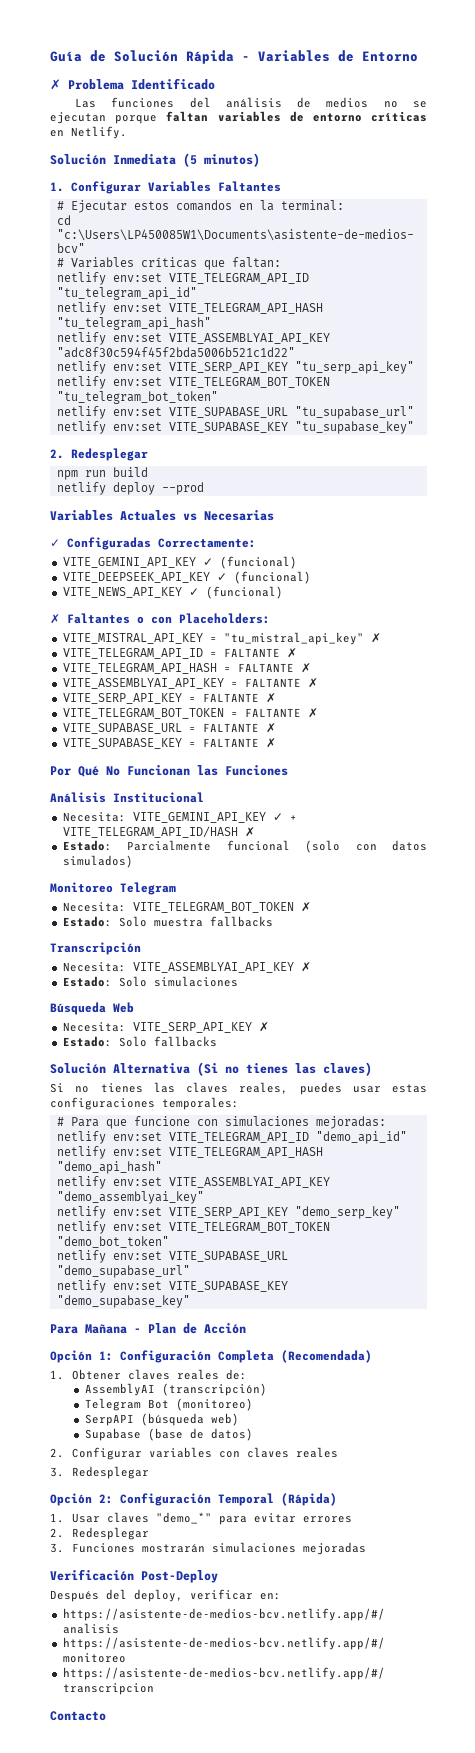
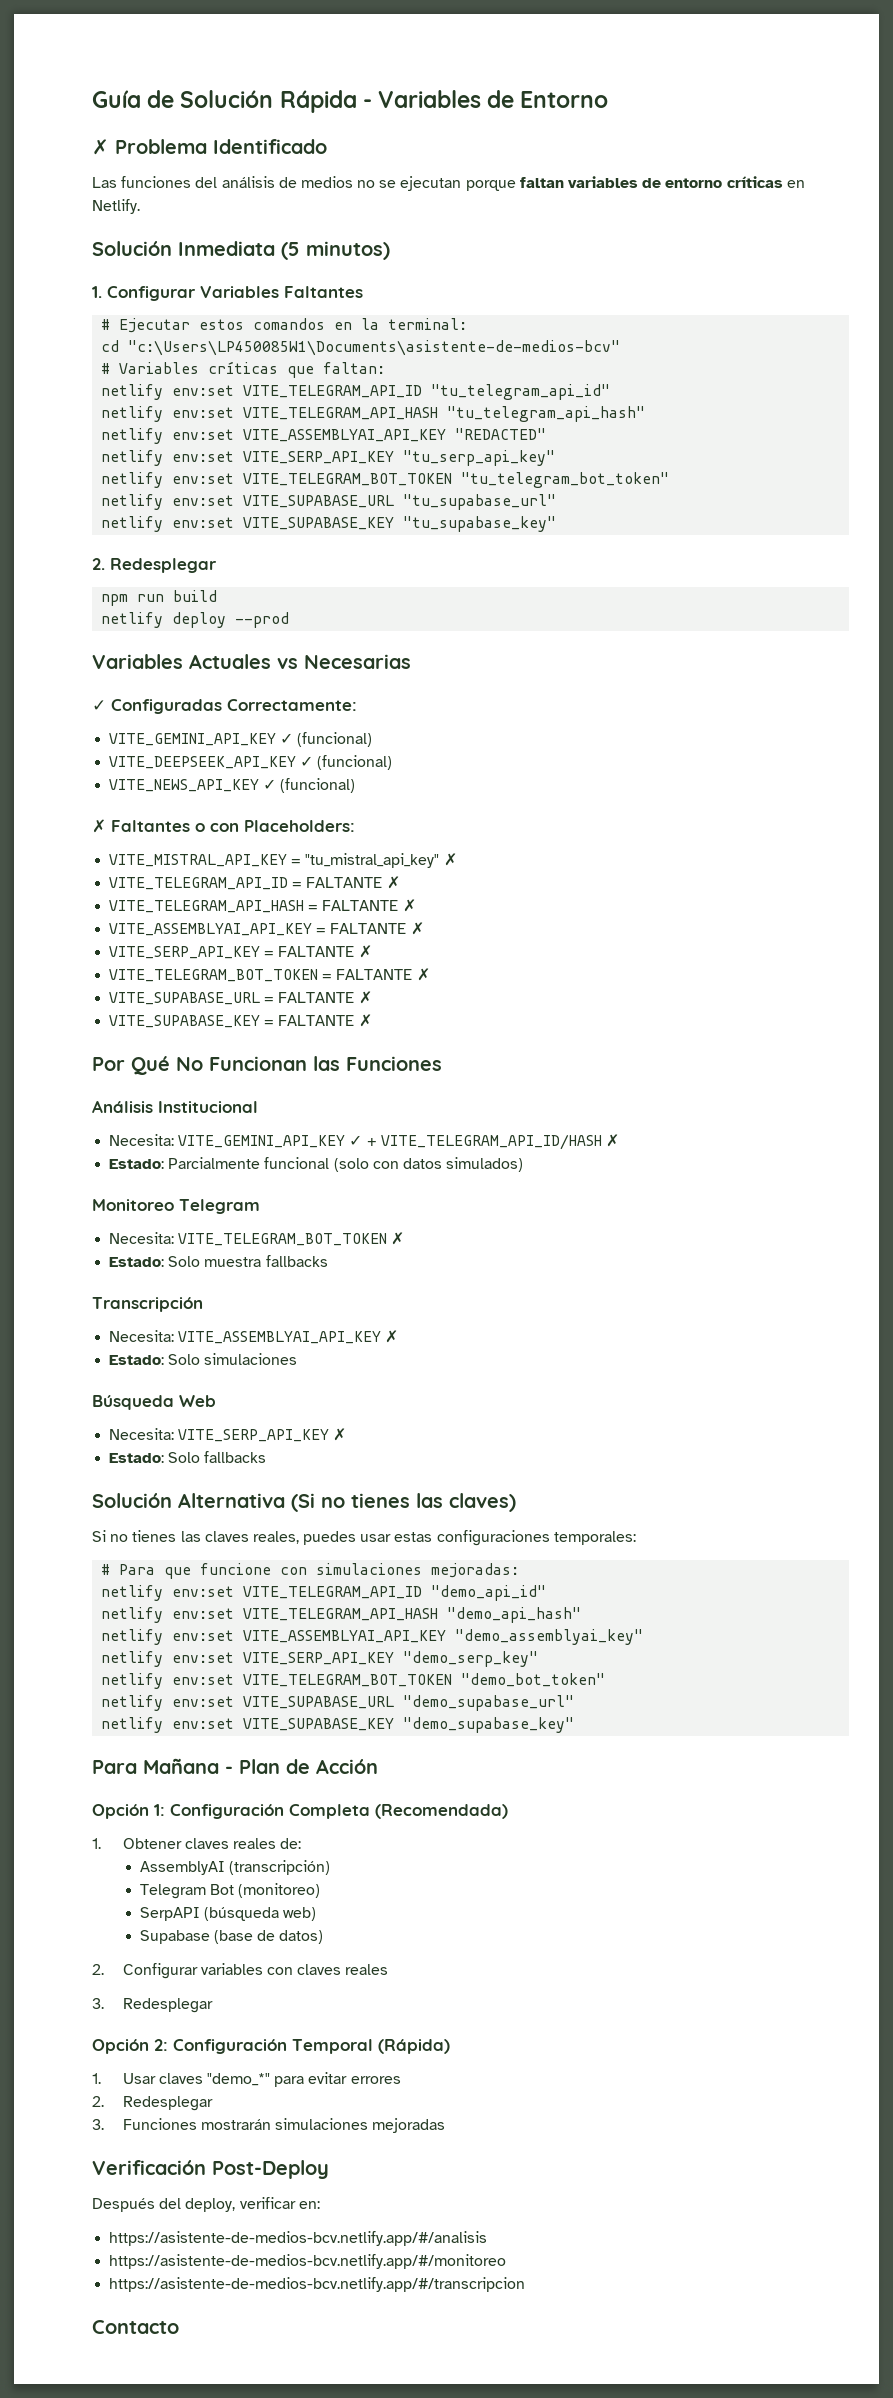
- netlify env:set VITE_ASSEMBLYAI_API_KEY "adc8f30c594f45f2bda5006b521c1d22"
+ netlify env:set VITE_ASSEMBLYAI_API_KEY "REDACTED"

